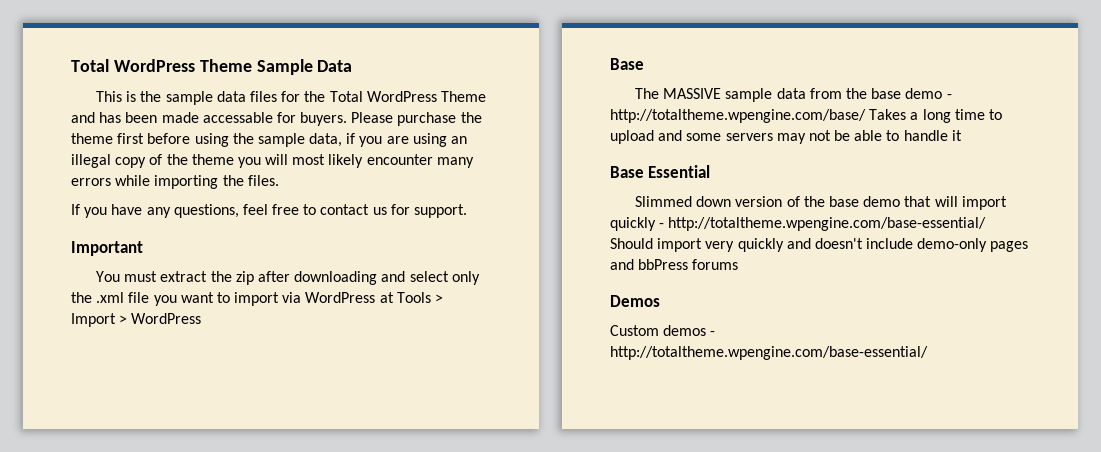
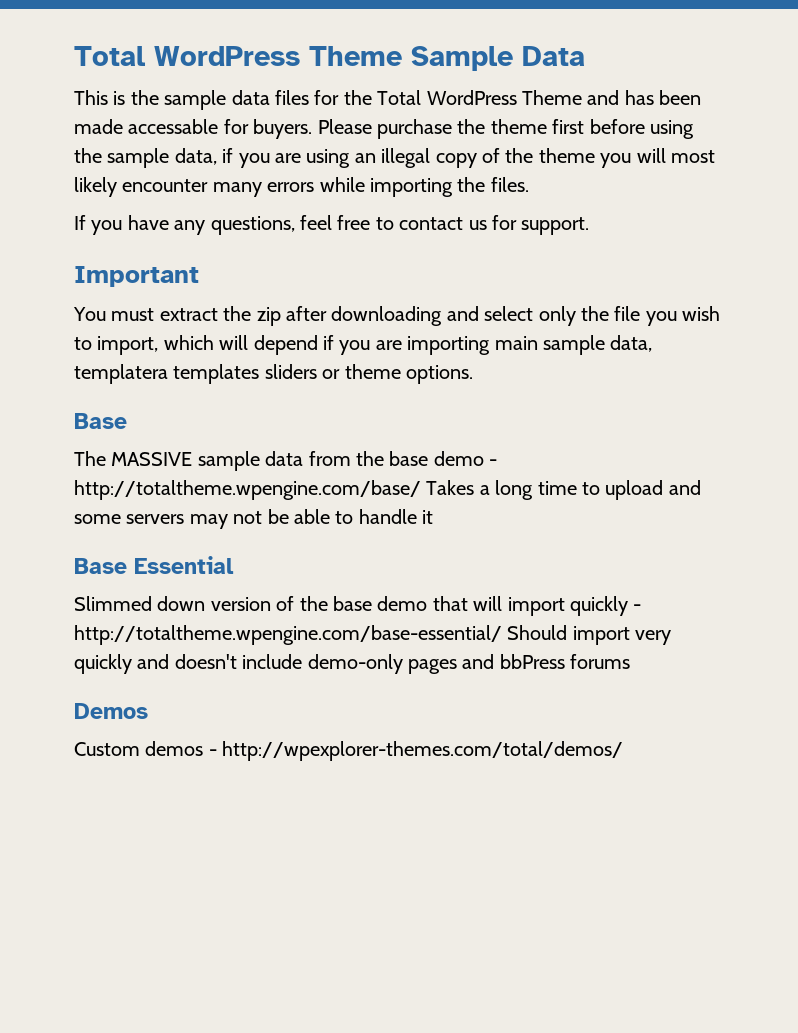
- You must extract the zip after downloading and select only the .xml file you want to import via WordPress at Tools > Import > WordPress
+ You must extract the zip after downloading and select only the file you wish to import, which will depend if you are importing main sample data, templatera templates sliders or theme options.
- Custom demos - http://totaltheme.wpengine.com/base-essential/
+ Custom demos - http://wpexplorer-themes.com/total/demos/

